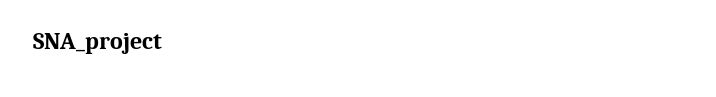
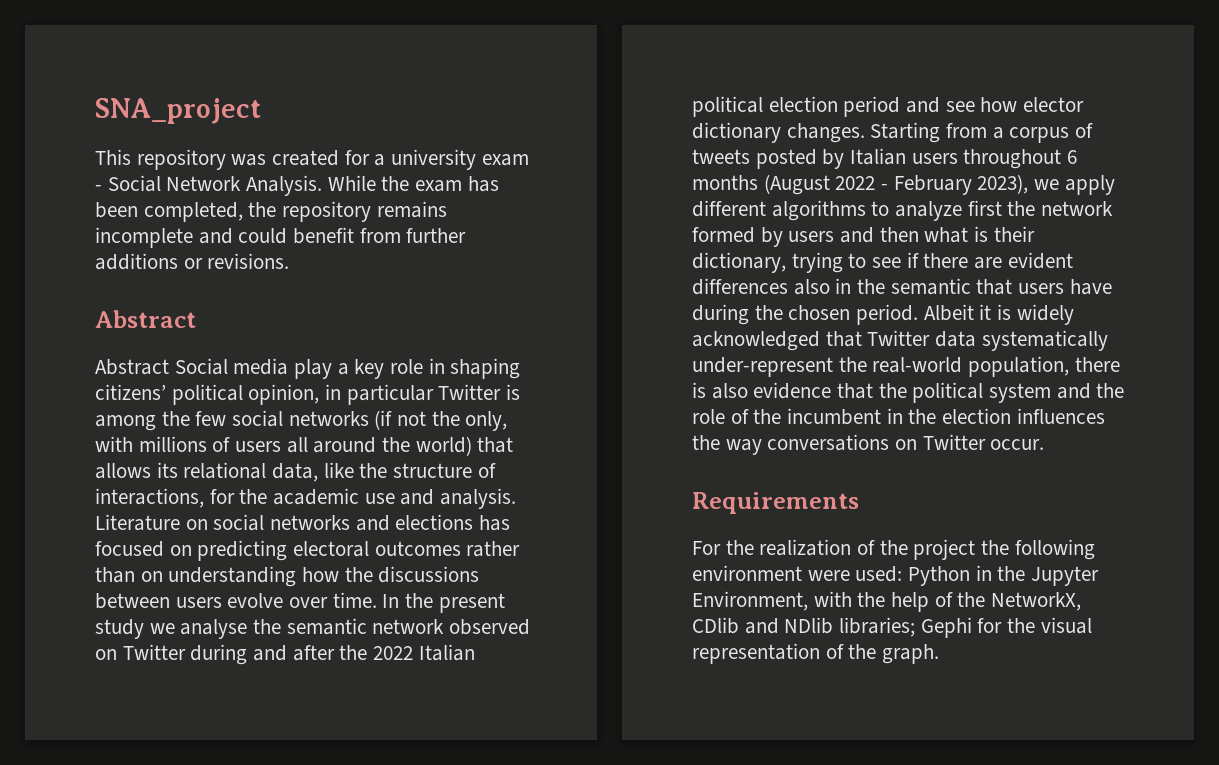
+ This repository was created for a university exam - Social Network Analysis. While the exam has been completed, the repository remains incomplete and could benefit from further additions or revisions.
+ Abstract
+ Abstract Social media play a key role in shaping citizens’ political opinion, in particular Twitter is among the few social networks (if not the only, with millions of users all around the world) that allows its relational data, like the structure of interactions, for the academic use and analysis. Literature on social networks and elections has focused on predicting electoral outcomes rather than on understanding how the discussions between users evolve over time. In the present study we analyse the semantic network observed on Twitter during and after the 2022 Italian political election period and see how elector dictionary changes. Starting from a corpus of tweets posted by Italian users throughout 6 months (August 2022 - February 2023), we apply different algorithms to analyze first the network formed by users and then what is their dictionary, trying to see if there are evident differences also in the semantic that users have during the chosen period. Albeit it is widely acknowledged that Twitter data systematically under-represent the real-world population, there is also evidence that the political system and the role of the incumbent in the election influences the way conversations on Twitter occur.
+ Requirements
+ For the realization of the project the following environment were used: Python in the Jupyter Environment, with the help of the NetworkX, CDlib and NDlib libraries; Gephi for the visual representation of the graph.

